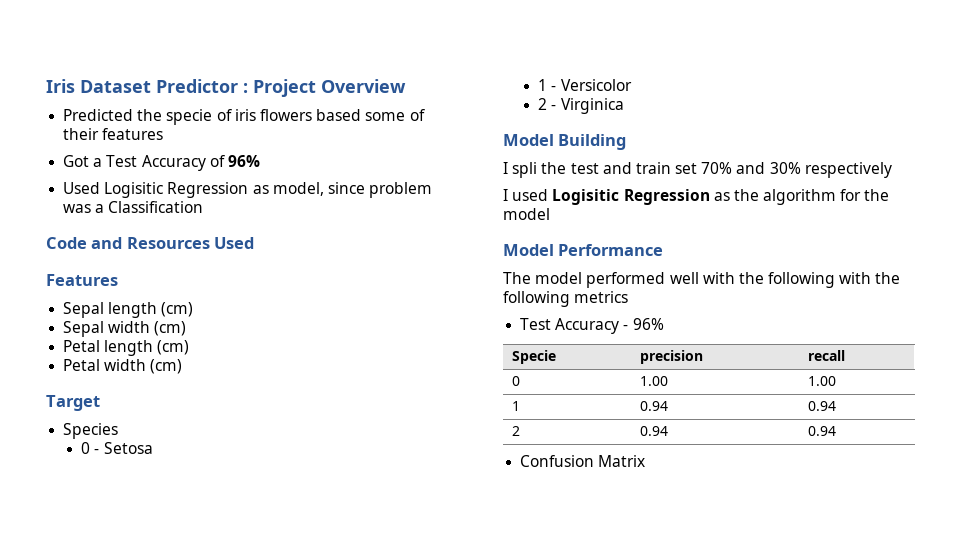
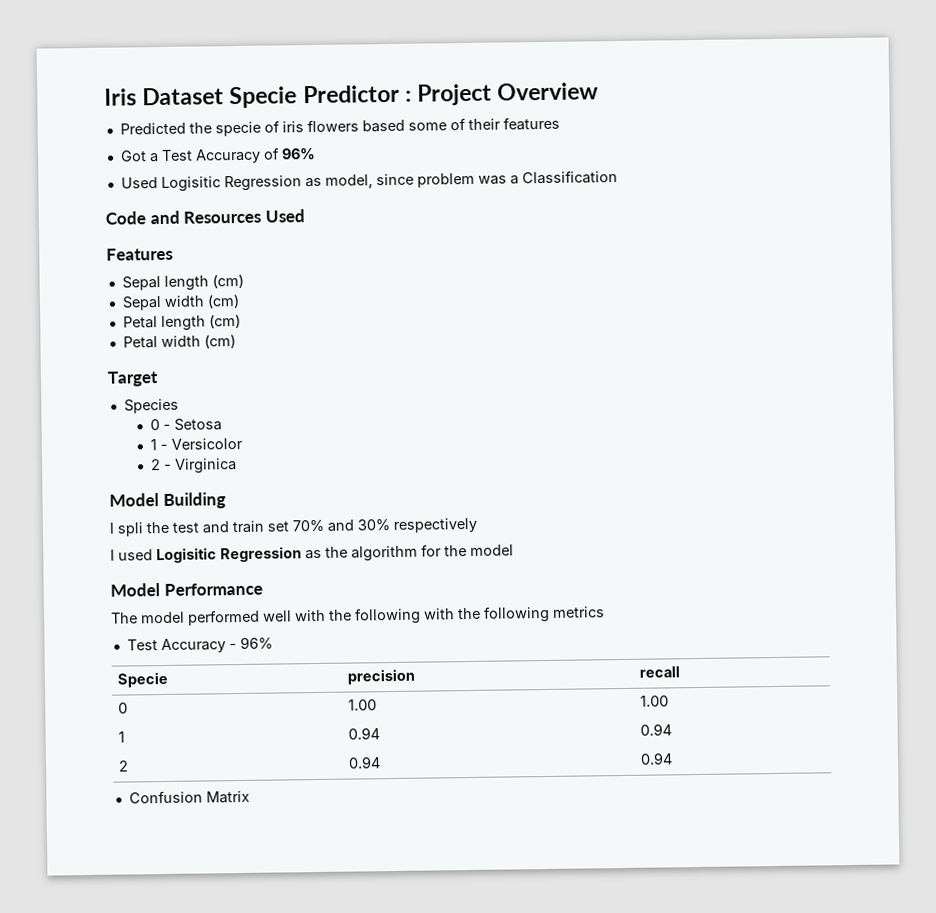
- Iris Dataset Predictor : Project Overview
+ Iris Dataset Specie Predictor : Project Overview

